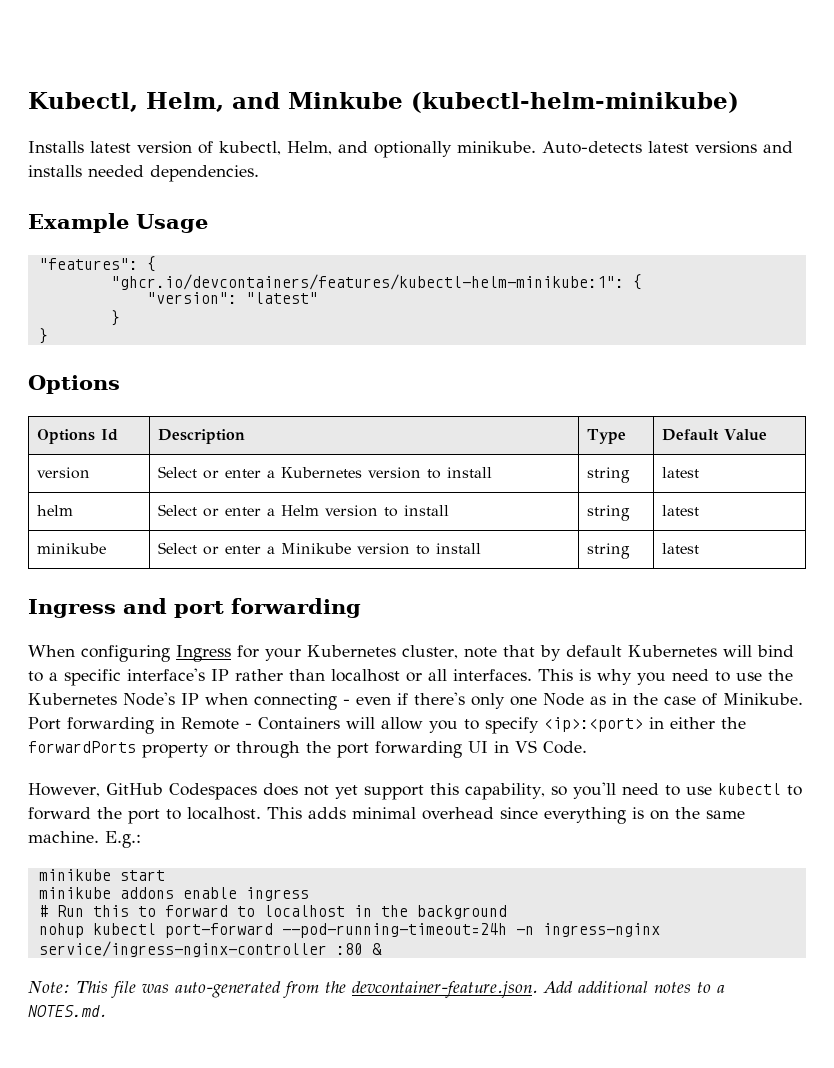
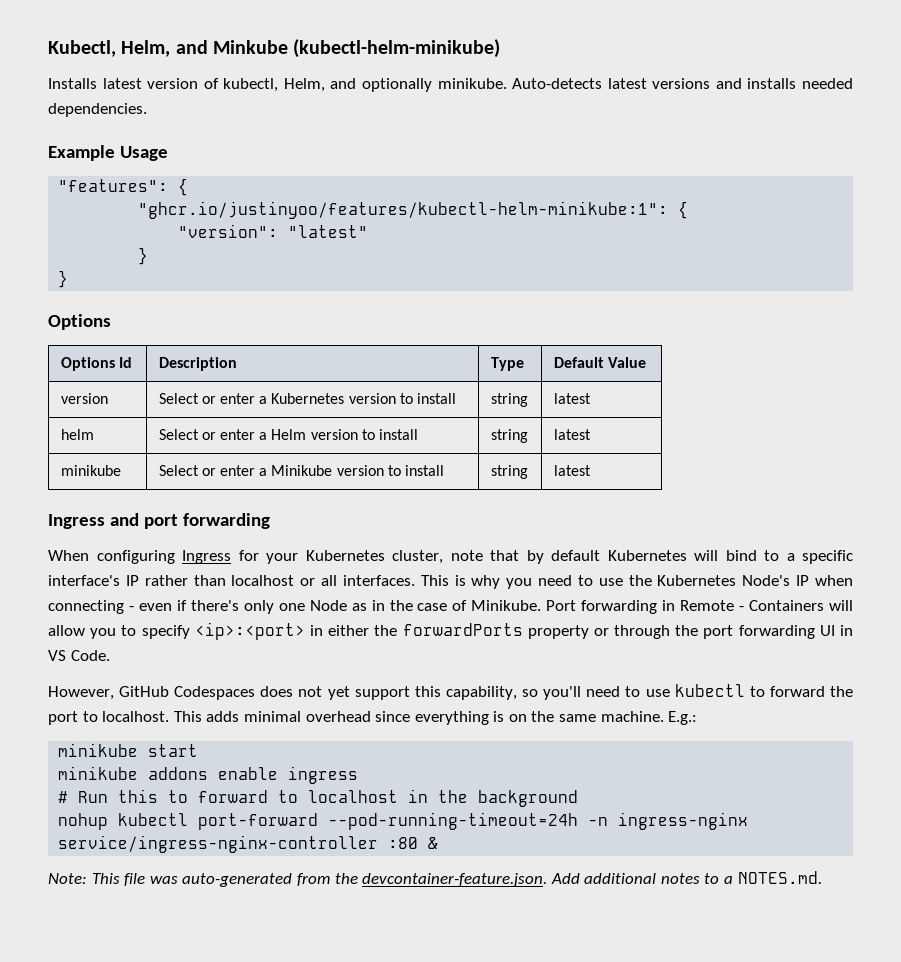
- "ghcr.io/devcontainers/features/kubectl-helm-minikube:1": {
+ "ghcr.io/justinyoo/features/kubectl-helm-minikube:1": {

